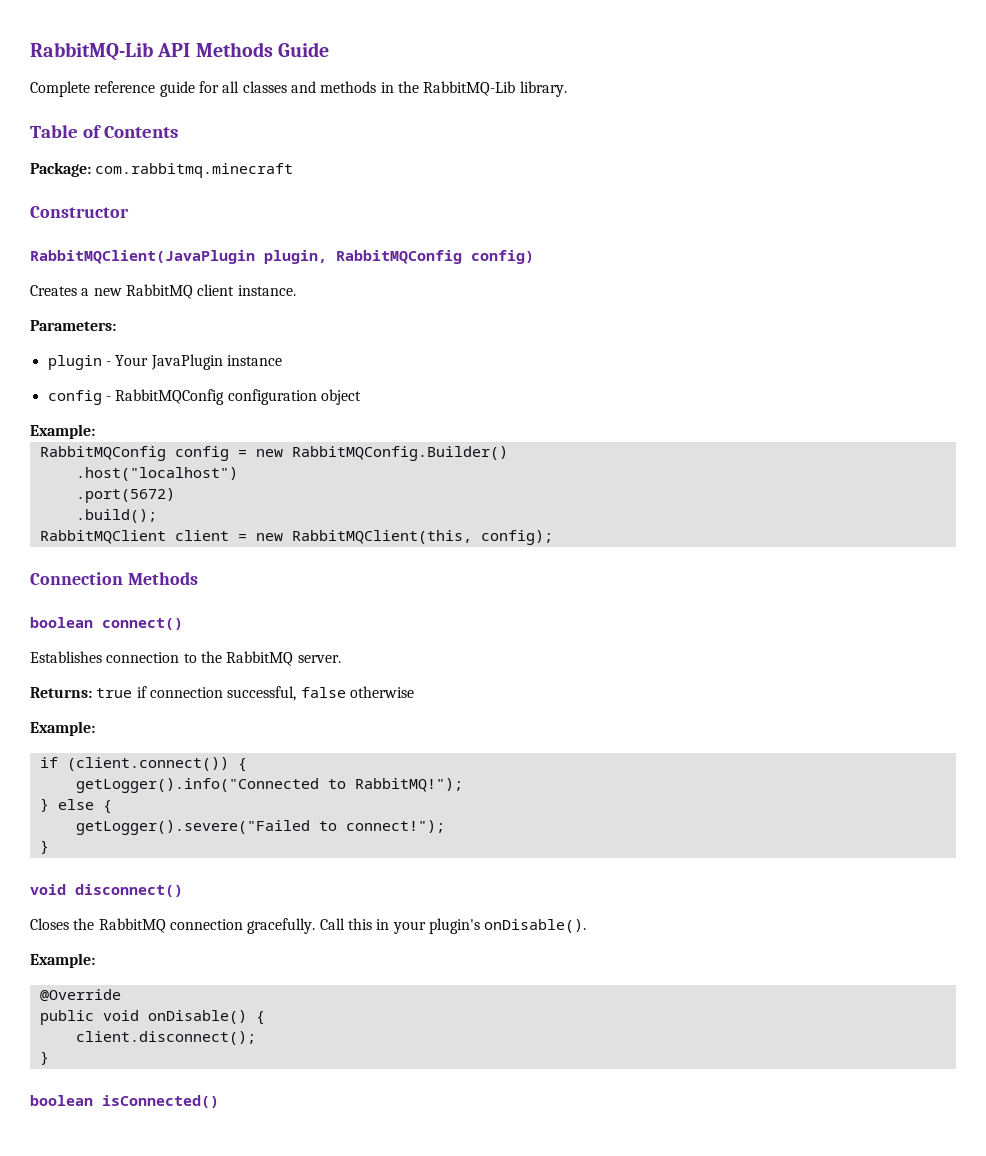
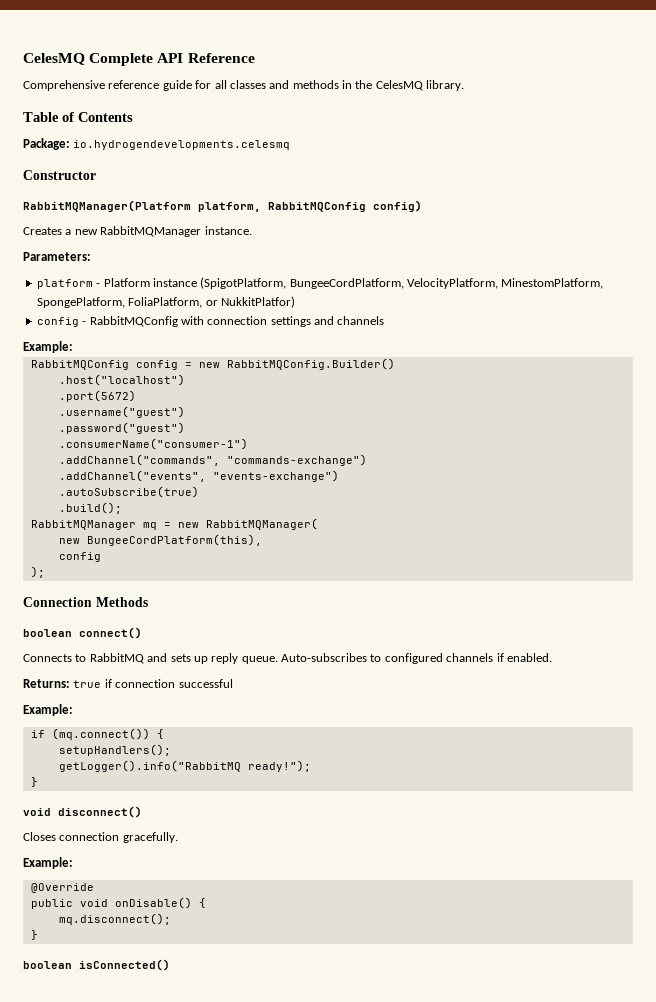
- RabbitMQ-Lib API Methods Guide
- Complete reference guide for all classes and methods in the RabbitMQ-Lib library.
+ CelesMQ Complete API Reference
+ Comprehensive reference guide for all classes and methods in the CelesMQ library.
- Package: com.rabbitmq.minecraft
+ Package: io.hydrogendevelopments.celesmq
- RabbitMQClient(JavaPlugin plugin, RabbitMQConfig config)
+ RabbitMQManager(Platform platform, RabbitMQConfig config)
- Creates a new RabbitMQ client instance.
+ Creates a new RabbitMQManager instance.
- plugin - Your JavaPlugin instance
- config - RabbitMQConfig configuration object
+ platform - Platform instance (SpigotPlatform, BungeeCordPlatform, VelocityPlatform, MinestomPlatform, SpongePlatform, FoliaPlatform, or NukkitPlatfor)
+ config - RabbitMQConfig with connection settings and channels
+ .username("guest")
+ .password("guest")
+ .consumerName("consumer-1")
+ .addChannel("commands", "commands-exchange")
+ .addChannel("events", "events-exchange")
+ .autoSubscribe(true)
  .build();
- RabbitMQClient client = new RabbitMQClient(this, config);
+ RabbitMQManager mq = new RabbitMQManager(
+ new BungeeCordPlatform(this),
+ config
+ );
  Connection Methods
  boolean connect()
- Establishes connection to the RabbitMQ server.
+ Connects to RabbitMQ and sets up reply queue. Auto-subscribes to configured channels if enabled.
- Returns: true if connection successful, false otherwise
+ Returns: true if connection successful
- if (client.connect()) {
- getLogger().info("Connected to RabbitMQ!");
- } else {
- getLogger().severe("Failed to connect!");
+ if (mq.connect()) {
+ setupHandlers();
+ getLogger().info("RabbitMQ ready!");
- Closes the RabbitMQ connection gracefully. Call this in your plugin's onDisable().
+ Closes connection gracefully.
- client.disconnect();
+ mq.disconnect();

